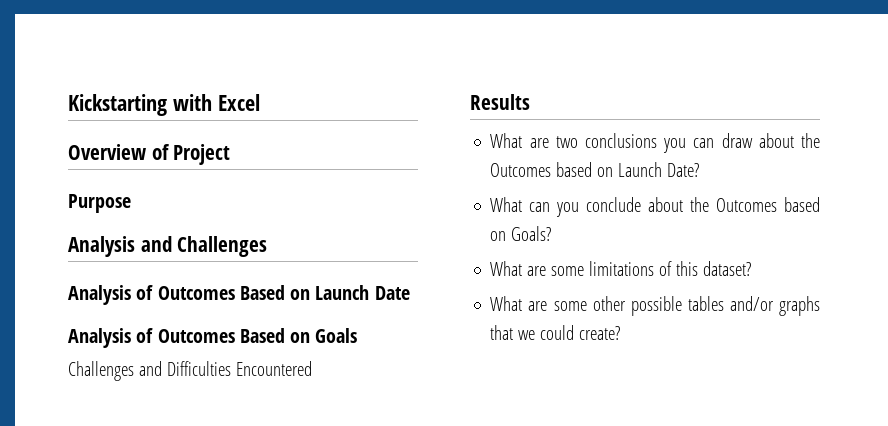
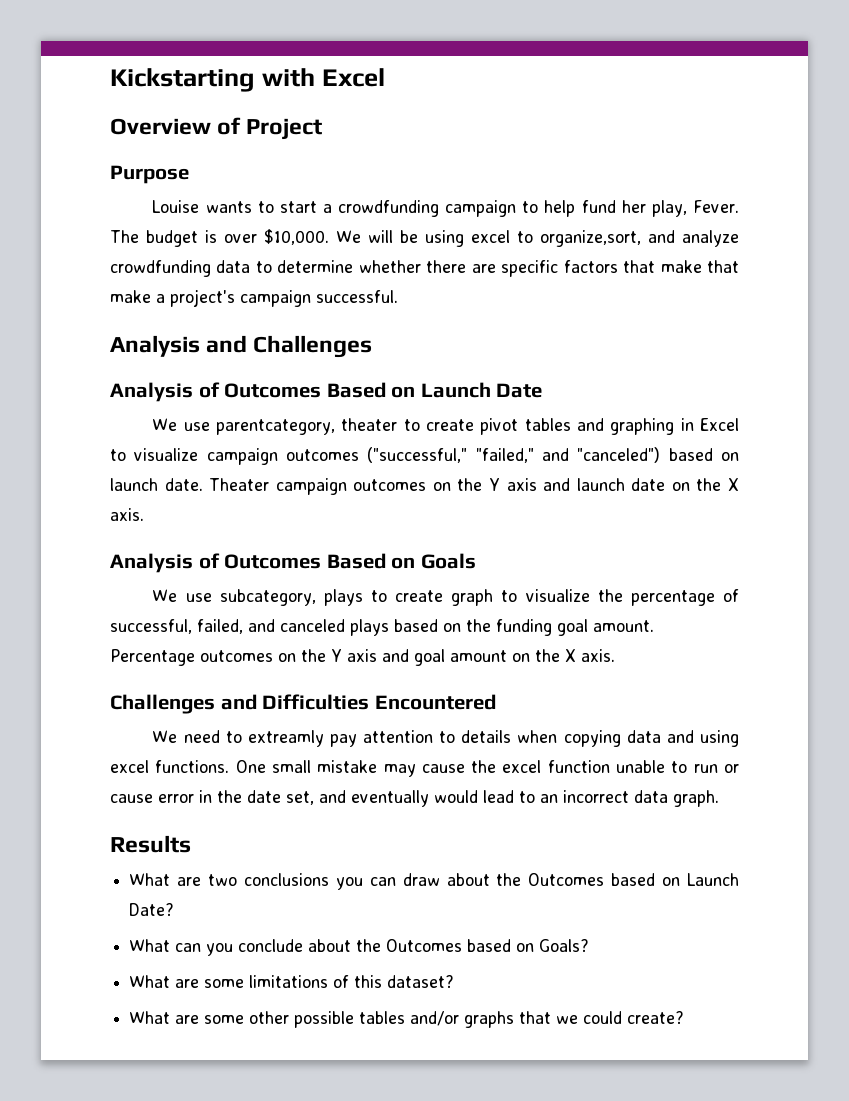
+ Louise wants to start a crowdfunding campaign to help fund her play, Fever. The budget is over $10,000. We will be using excel to organize,sort, and analyze crowdfunding data to determine whether there are specific factors that make that make a project's campaign successful.
+ We use parentcategory, theater to create pivot tables and graphing in Excel to visualize campaign outcomes ("successful," "failed," and "canceled") based on launch date. Theater campaign outcomes on the Y axis and launch date on the X axis.
+ We use subcategory, plays to create graph to visualize the percentage of successful, failed, and canceled plays based on the funding goal amount. Percentage outcomes on the Y axis and goal amount on the X axis.
  Challenges and Difficulties Encountered
+ We need to extreamly pay attention to details when copying data and using excel functions. One small mistake may cause the excel function unable to run or cause error in the date set, and eventually would lead to an incorrect data graph.

